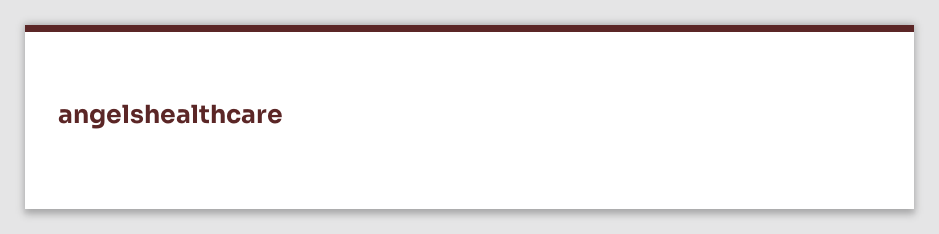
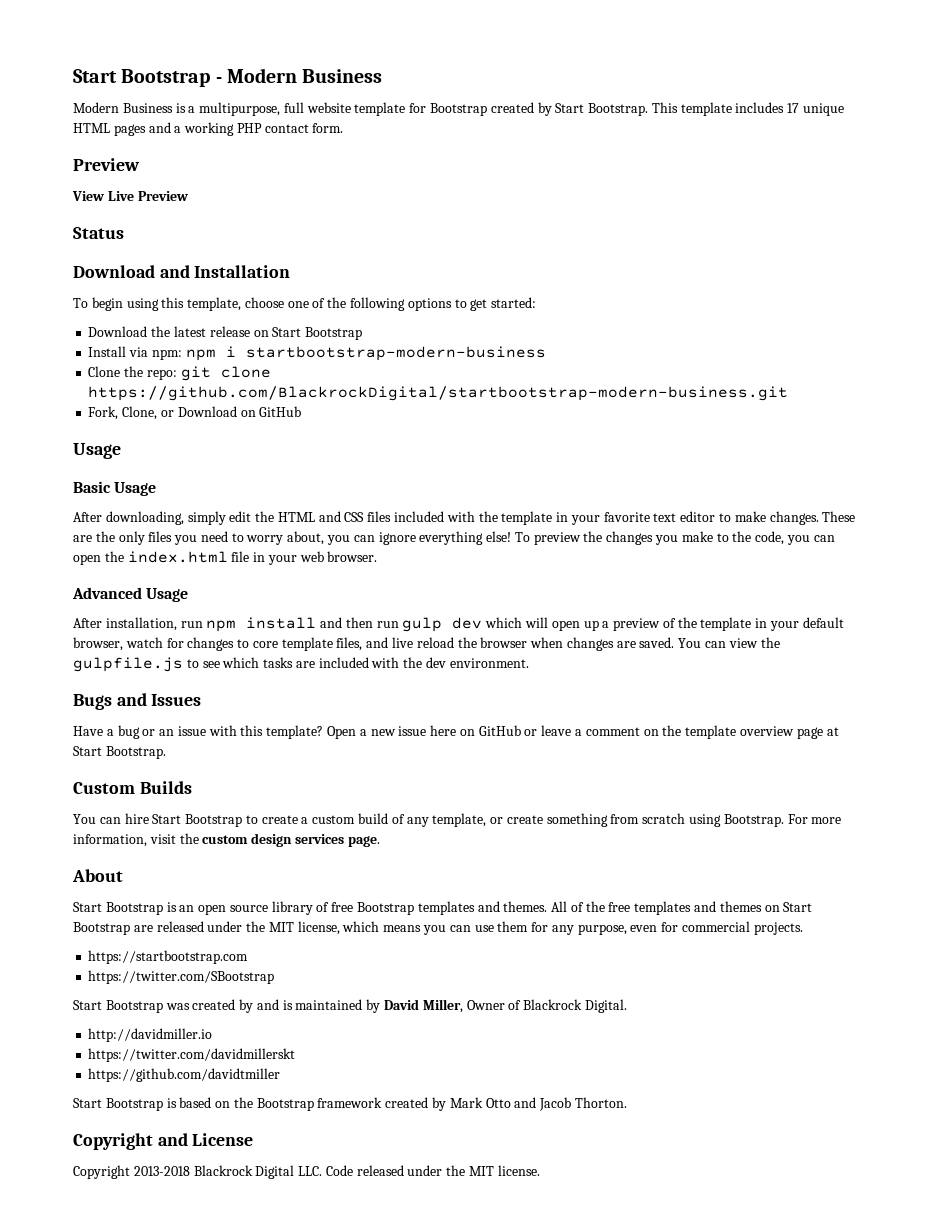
- angelshealthcare
+ Start Bootstrap - Modern Business
+ Modern Business is a multipurpose, full website template for Bootstrap created by Start Bootstrap. This template includes 17 unique HTML pages and a working PHP contact form.
+ Preview
+ View Live Preview
+ Status
+ Download and Installation
+ To begin using this template, choose one of the following options to get started:
+ Download the latest release on Start Bootstrap
+ Install via npm: npm i startbootstrap-modern-business
+ Clone the repo: git clone https://github.com/BlackrockDigital/startbootstrap-modern-business.git
+ Fork, Clone, or Download on GitHub
+ Usage
+ Basic Usage
+ After downloading, simply edit the HTML and CSS files included with the template in your favorite text editor to make changes. These are the only files you need to worry about, you can ignore everything else! To preview the changes you make to the code, you can open the index.html file in your web browser.
+ Advanced Usage
+ After installation, run npm install and then run gulp dev which will open up a preview of the template in your default browser, watch for changes to core template files, and live reload the browser when changes are saved. You can view the gulpfile.js to see which tasks are included with the dev environment.
+ Bugs and Issues
+ Have a bug or an issue with this template? Open a new issue here on GitHub or leave a comment on the template overview page at Start Bootstrap.
+ Custom Builds
+ You can hire Start Bootstrap to create a custom build of any template, or create something from scratch using Bootstrap. For more information, visit the custom design services page.
+ About
+ Start Bootstrap is an open source library of free Bootstrap templates and themes. All of the free templates and themes on Start Bootstrap are released under the MIT license, which means you can use them for any purpose, even for commercial projects.
+ https://startbootstrap.com
+ https://twitter.com/SBootstrap
+ Start Bootstrap was created by and is maintained by David Miller, Owner of Blackrock Digital.
+ http://davidmiller.io
+ https://twitter.com/davidmillerskt
+ https://github.com/davidtmiller
+ Start Bootstrap is based on the Bootstrap framework created by Mark Otto and Jacob Thorton.
+ Copyright and License
+ Copyright 2013-2018 Blackrock Digital LLC. Code released under the MIT license.

